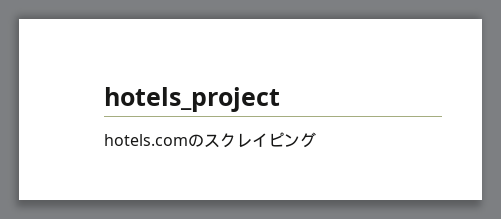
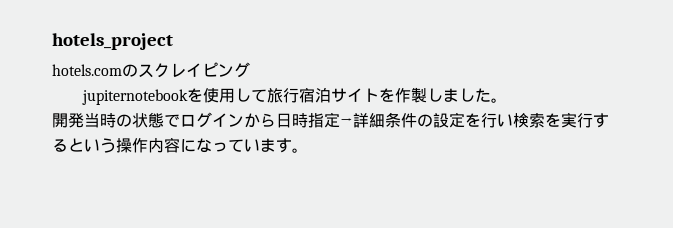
+ jupiternotebookを使用して旅行宿泊サイトを作製しました。
+ 開発当時の状態でログインから日時指定→詳細条件の設定を行い検索を実行するという操作内容になっています。

